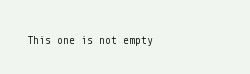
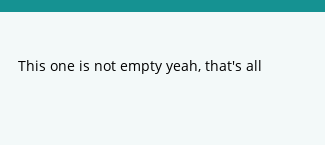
- This one is not empty
+ This one is not empty yeah, that's all

